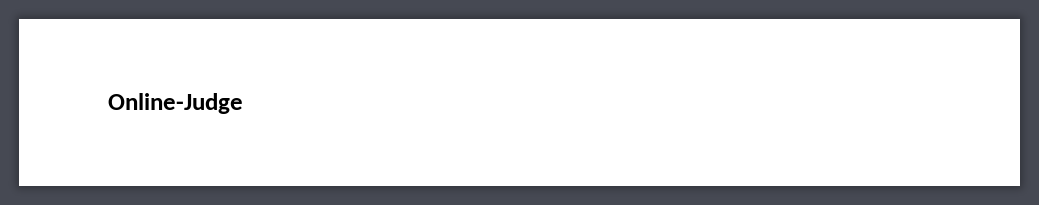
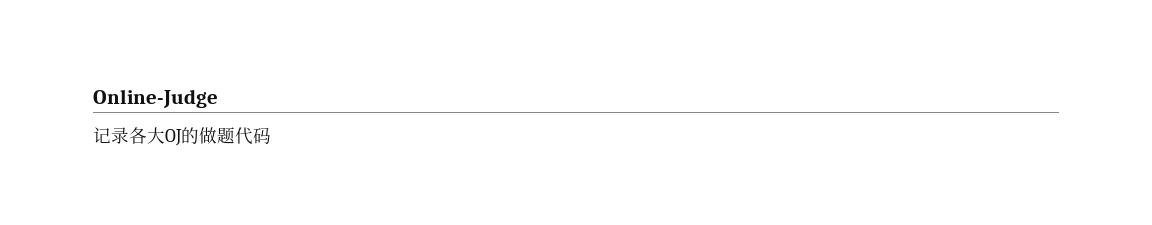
+ 记录各大OJ的做题代码

